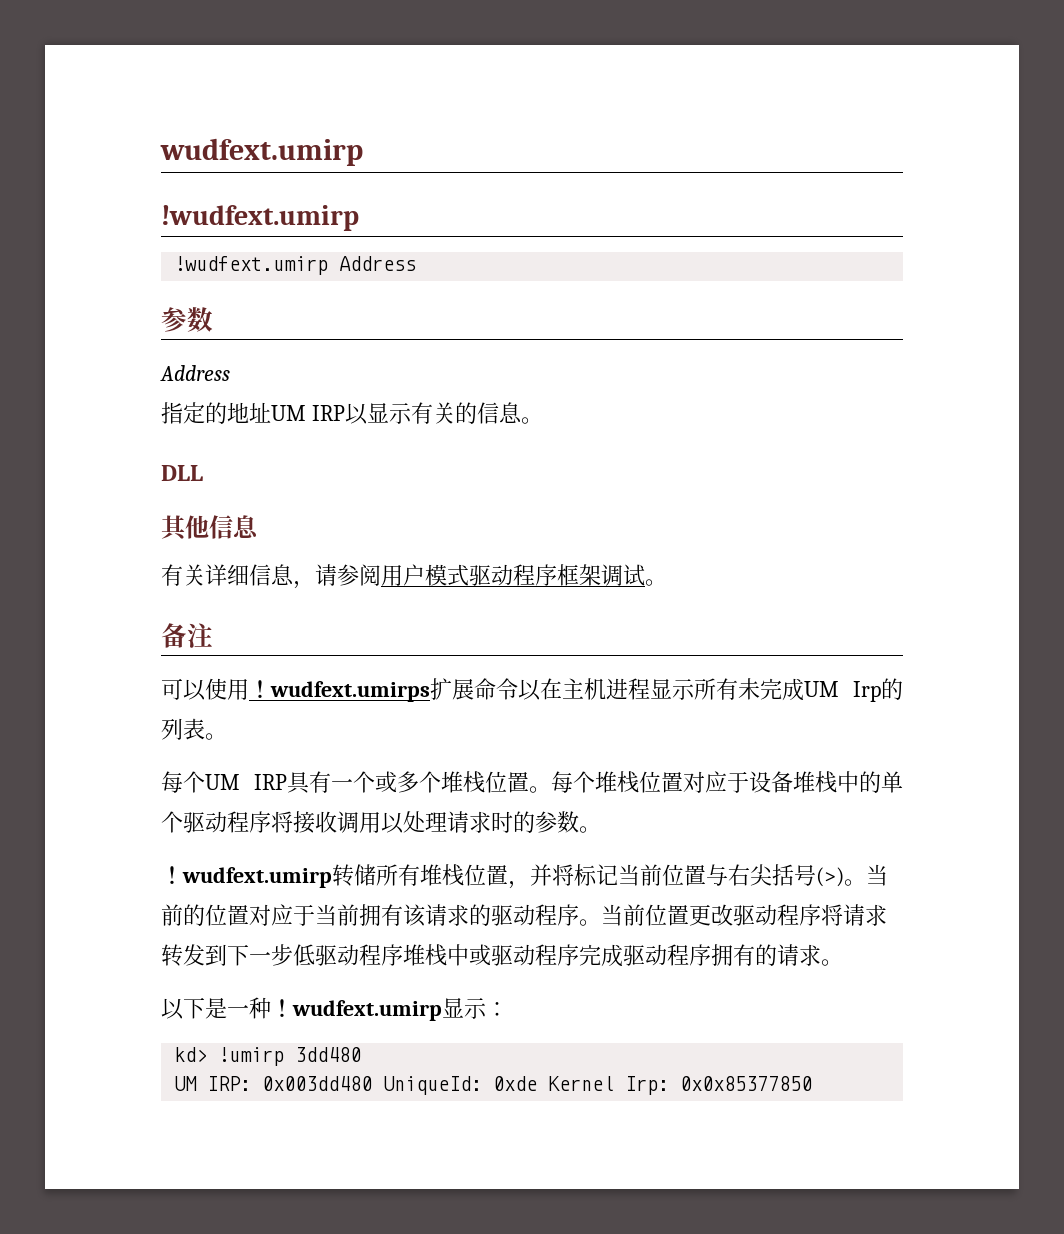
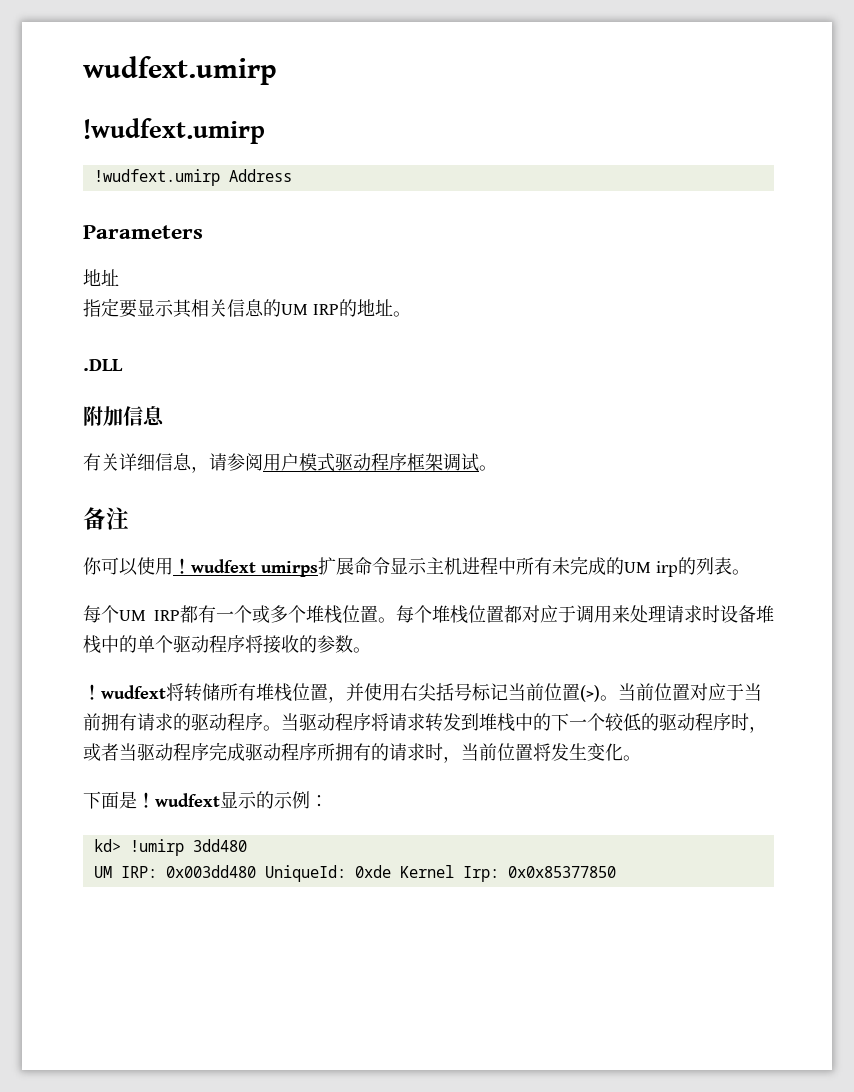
  !wudfext.umirp Address
- 参数
- Address
+ Parameters
+ 地址
- 指定的地址UM IRP以显示有关的信息。
- DLL
- 其他信息
+ 指定要显示其相关信息的UM IRP的地址。
+ .DLL
+ 附加信息
- 可以使用！wudfext.umirps扩展命令以在主机进程显示所有未完成UM Irp的列表。
+ 你可以使用！wudfext umirps扩展命令显示主机进程中所有未完成的UM irp的列表。
- 每个UM IRP具有一个或多个堆栈位置。
+ 每个UM IRP都有一个或多个堆栈位置。
- 每个堆栈位置对应于设备堆栈中的单个驱动程序将接收调用以处理请求时的参数。
+ 每个堆栈位置都对应于调用来处理请求时设备堆栈中的单个驱动程序将接收的参数。
- ！wudfext.umirp转储所有堆栈位置，并将标记当前位置与右尖括号(>)。
+ ！wudfext将转储所有堆栈位置，并使用右尖括号标记当前位置(>)。
- 当前的位置对应于当前拥有该请求的驱动程序。
+ 当前位置对应于当前拥有请求的驱动程序。
- 当前位置更改驱动程序将请求转发到下一步低驱动程序堆栈中或驱动程序完成驱动程序拥有的请求。
- 以下是一种！wudfext.umirp显示：
+ 当驱动程序将请求转发到堆栈中的下一个较低的驱动程序时，或者当驱动程序完成驱动程序所拥有的请求时，当前位置将发生变化。
+ 下面是！wudfext显示的示例：

